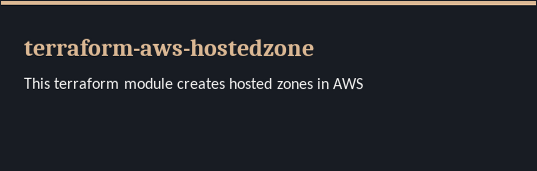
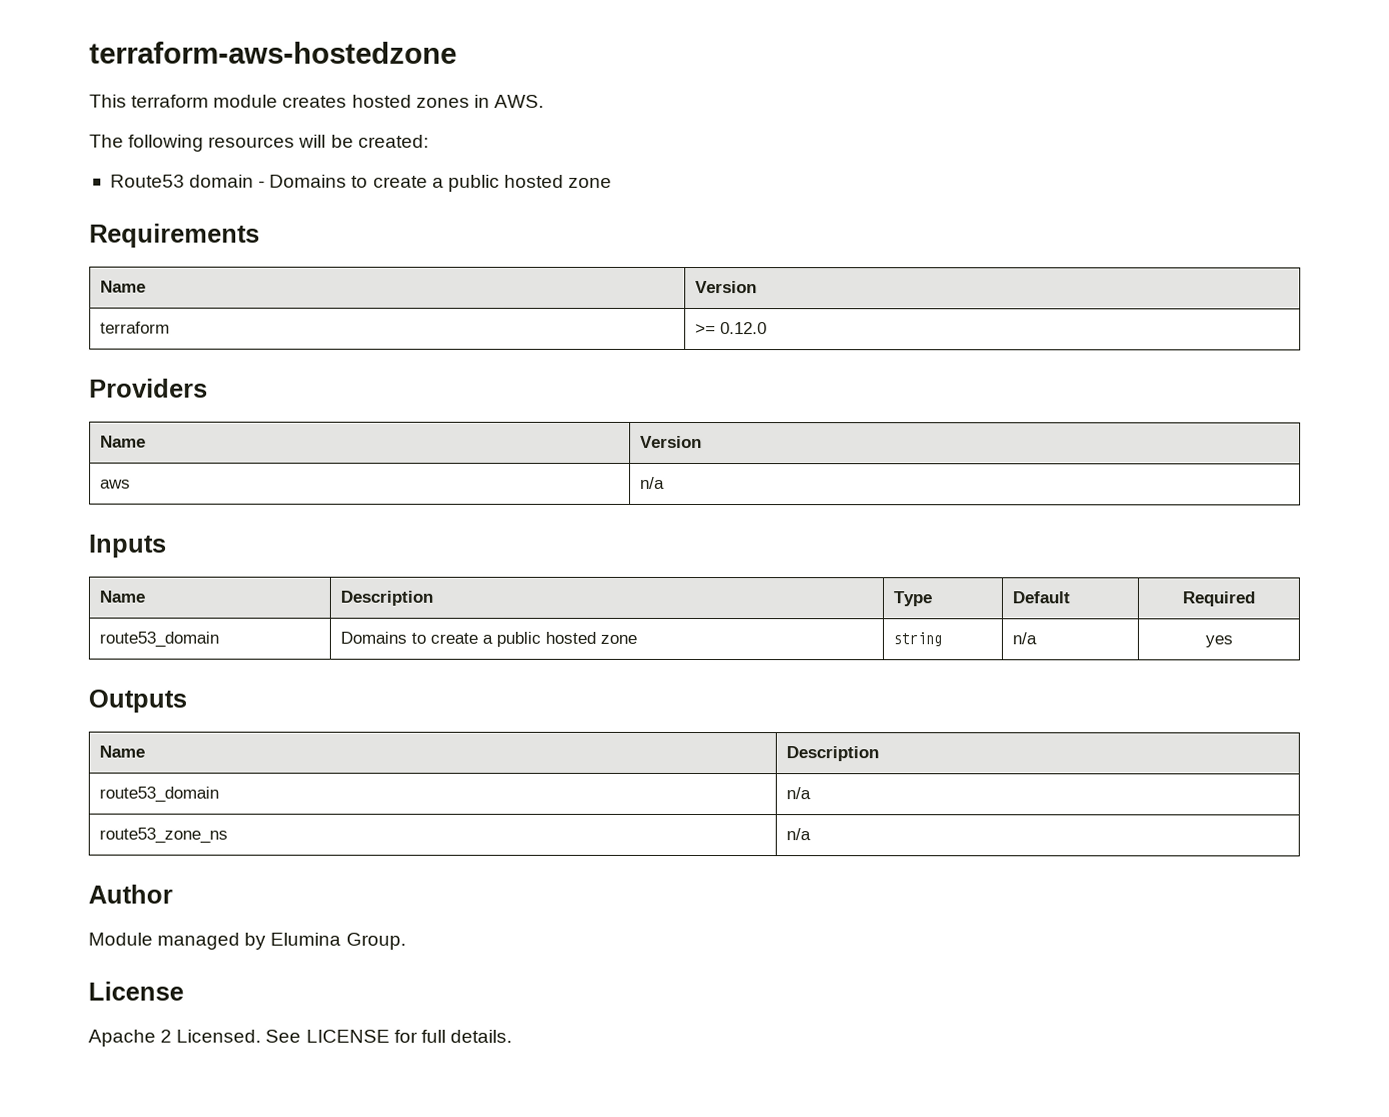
- This terraform module creates hosted zones in AWS
+ This terraform module creates hosted zones in AWS.
+ The following resources will be created:
+ Route53 domain - Domains to create a public hosted zone
+ Requirements
+ Name | Version
+ terraform | >= 0.12.0
+ Providers
+ Name | Version
+ aws | n/a
+ Inputs
+ Name | Description | Type | Default | Required
+ route53_domain | Domains to create a public hosted zone | string | n/a | yes
+ Outputs
+ Name | Description
+ route53_domain | n/a
+ route53_zone_ns | n/a
+ Author
+ Module managed by Elumina Group.
+ License
+ Apache 2 Licensed. See LICENSE for full details.

